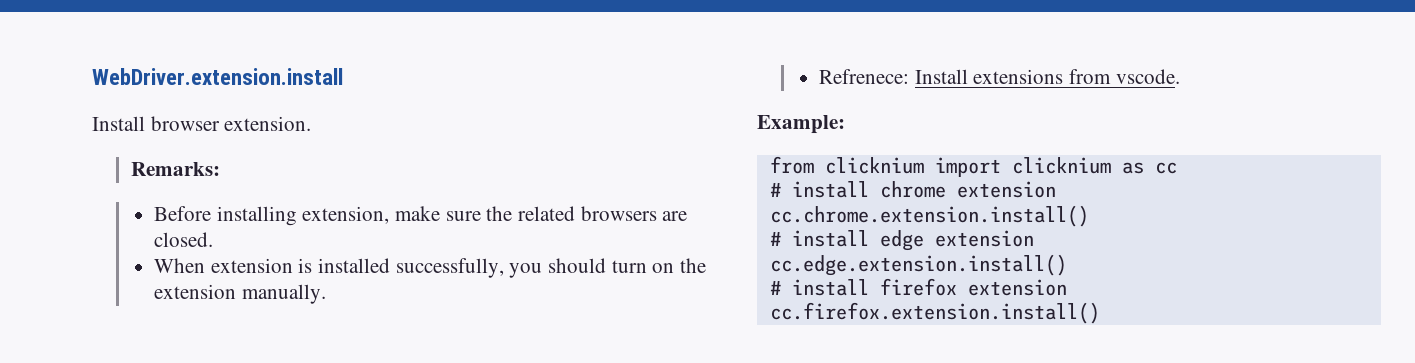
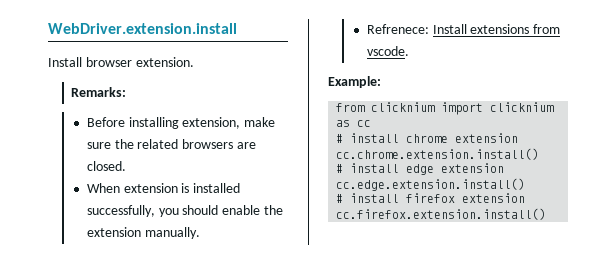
- When extension is installed successfully, you should turn on the extension manually.
+ When extension is installed successfully, you should enable the extension manually.

